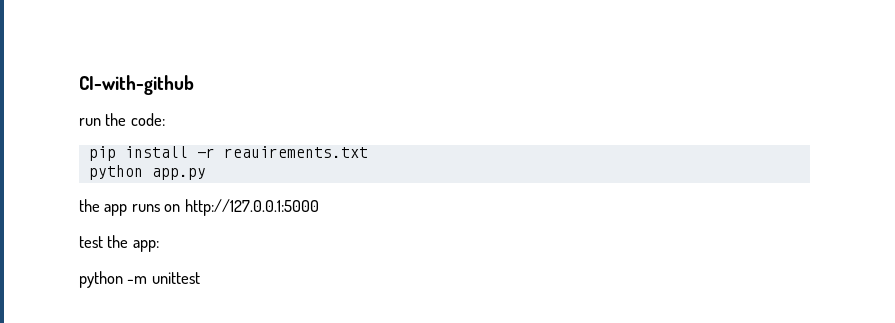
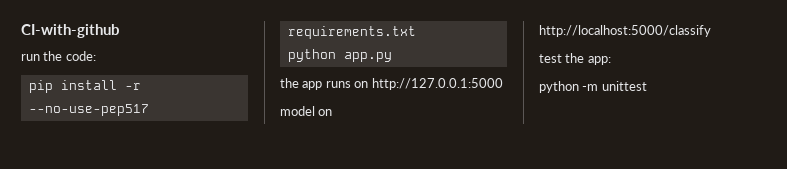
- pip install -r reauirements.txt
+ pip install -r --no-use-pep517 requirements.txt
+ model on http://localhost:5000/classify

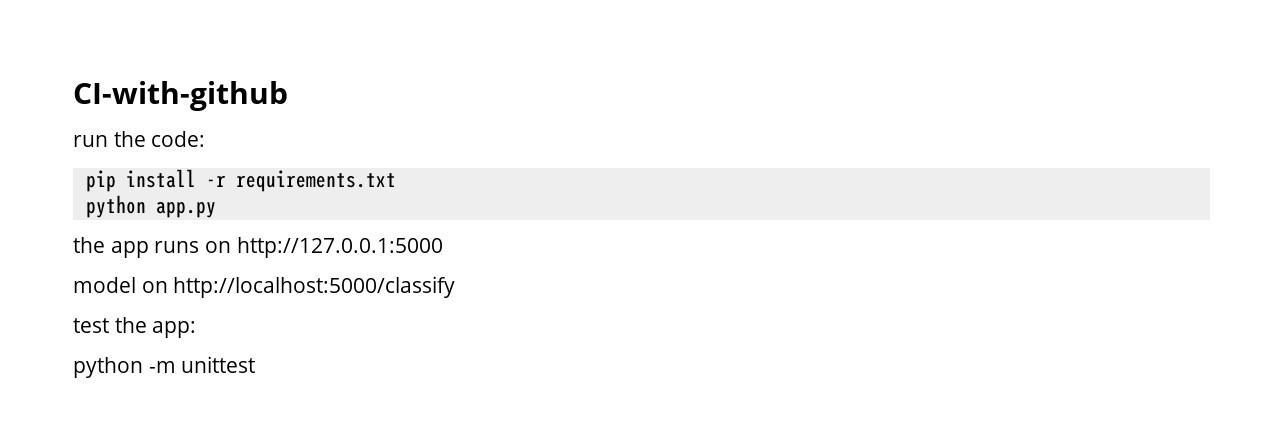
- pip install -r --no-use-pep517 requirements.txt
+ pip install -r requirements.txt

